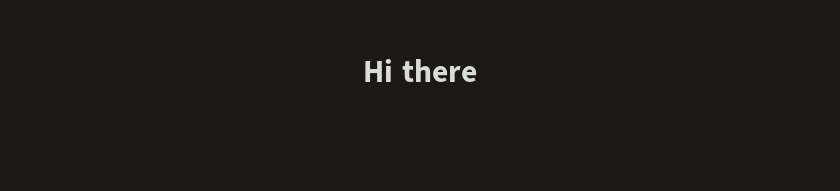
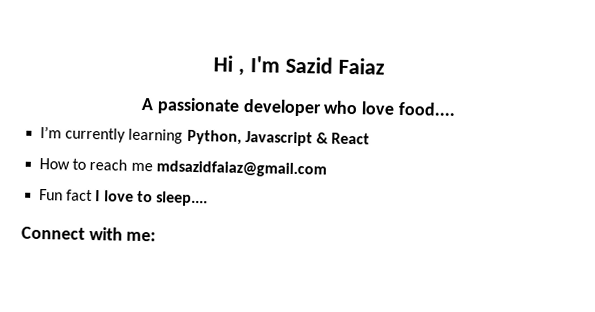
- Hi there
+ Hi , I'm Sazid Faiaz
+ A passionate developer who love food....
+ I’m currently learning Python, Javascript & React
+ How to reach me mdsazidfaiaz@gmail.com
+ Fun fact I love to sleep....
+ Connect with me:

